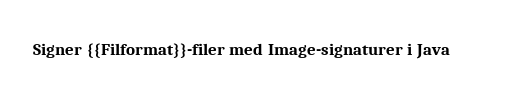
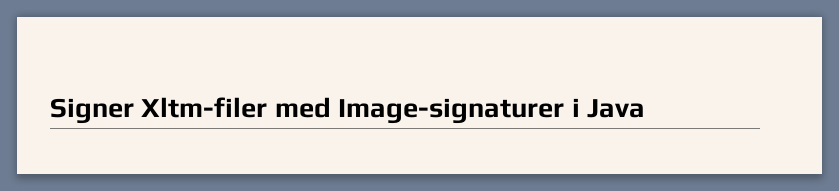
- Signer {{Filformat}}-filer med Image-signaturer i Java
+ Signer Xltm-filer med Image-signaturer i Java

